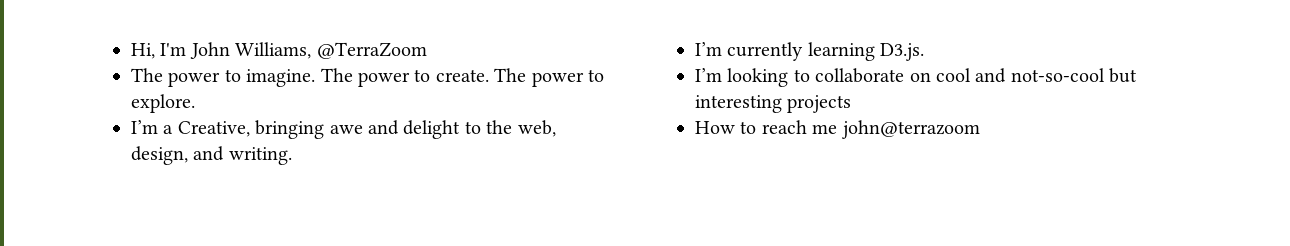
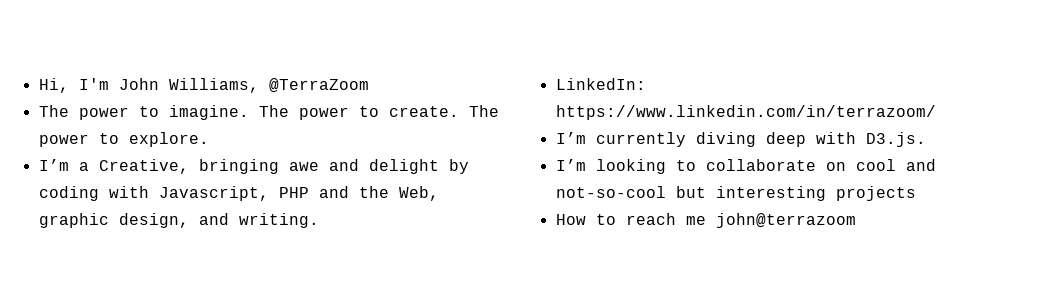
- I’m a Creative, bringing awe and delight to the web, design, and writing.
+ I’m a Creative, bringing awe and delight by coding with Javascript, PHP and the Web, graphic design, and writing.
+ LinkedIn: https://www.linkedin.com/in/terrazoom/
- I’m currently learning D3.js.
+ I’m currently diving deep with D3.js.

